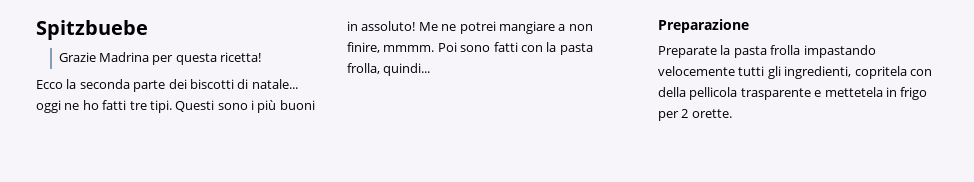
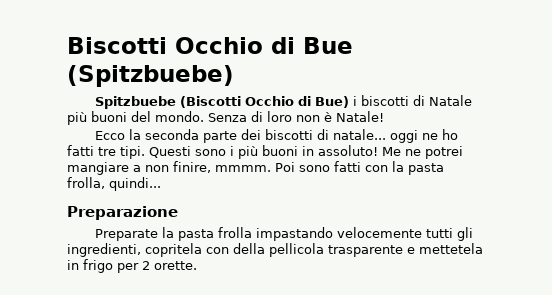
- Spitzbuebe
- Grazie Madrina per questa ricetta!
+ Biscotti Occhio di Bue (Spitzbuebe)
+ Spitzbuebe (Biscotti Occhio di Bue) i biscotti di Natale più buoni del mondo. Senza di loro non è Natale!

